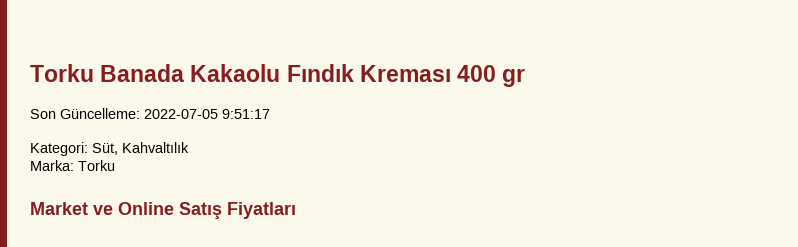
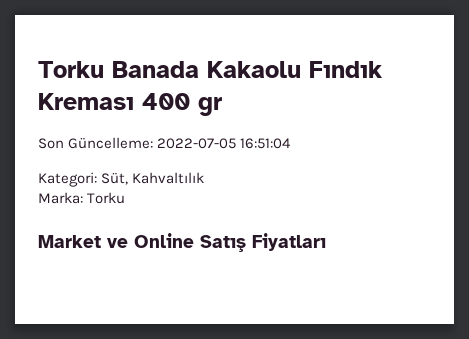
- Son Güncelleme: 2022-07-05 9:51:17
+ Son Güncelleme: 2022-07-05 16:51:04

